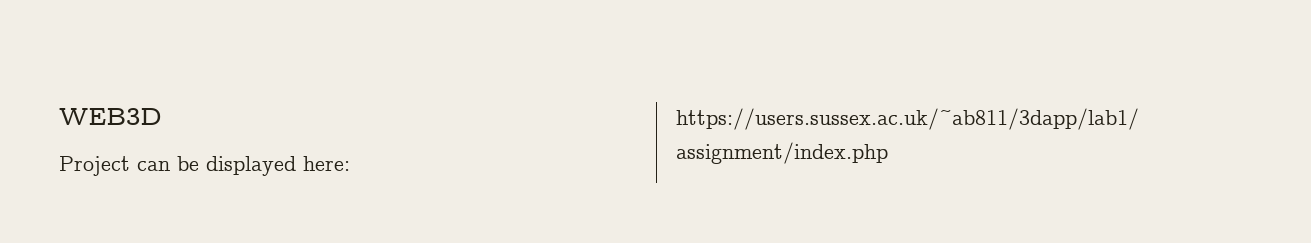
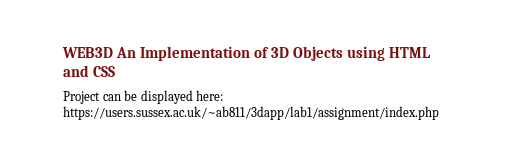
- WEB3D
+ WEB3D An Implementation of 3D Objects using HTML and CSS

